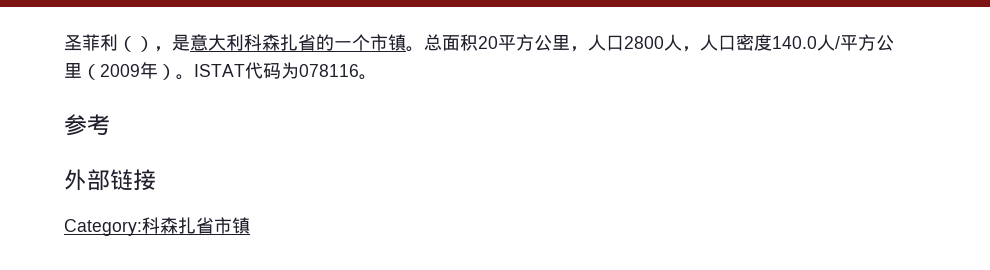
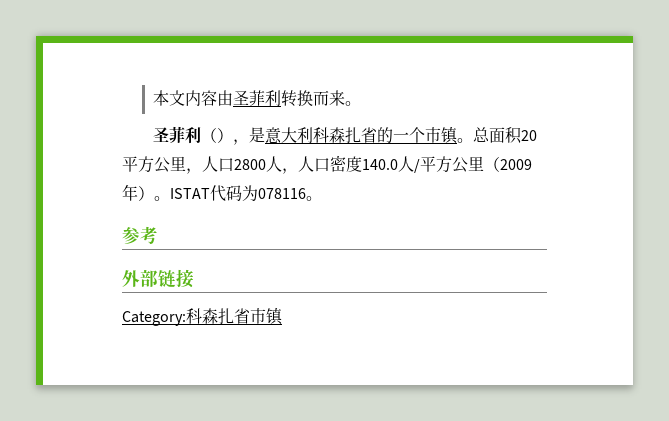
+ 本文内容由圣菲利转换而来。

